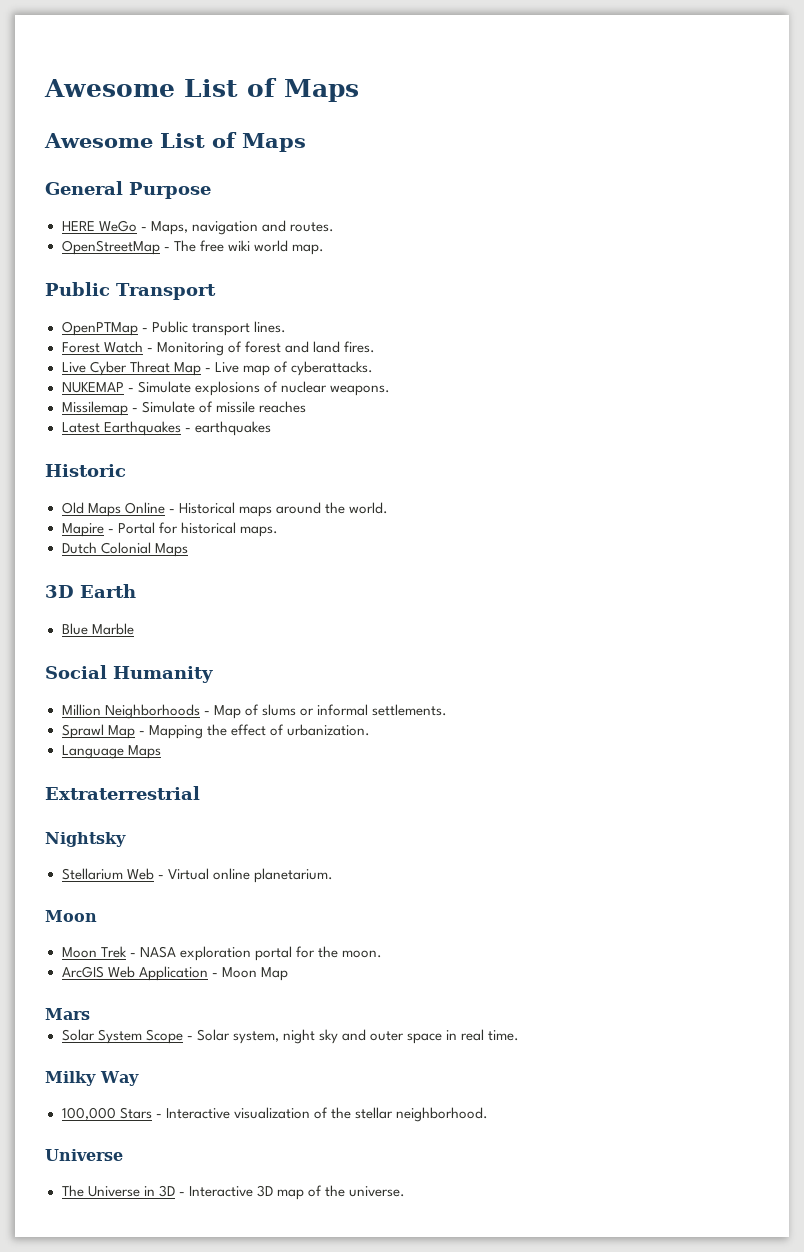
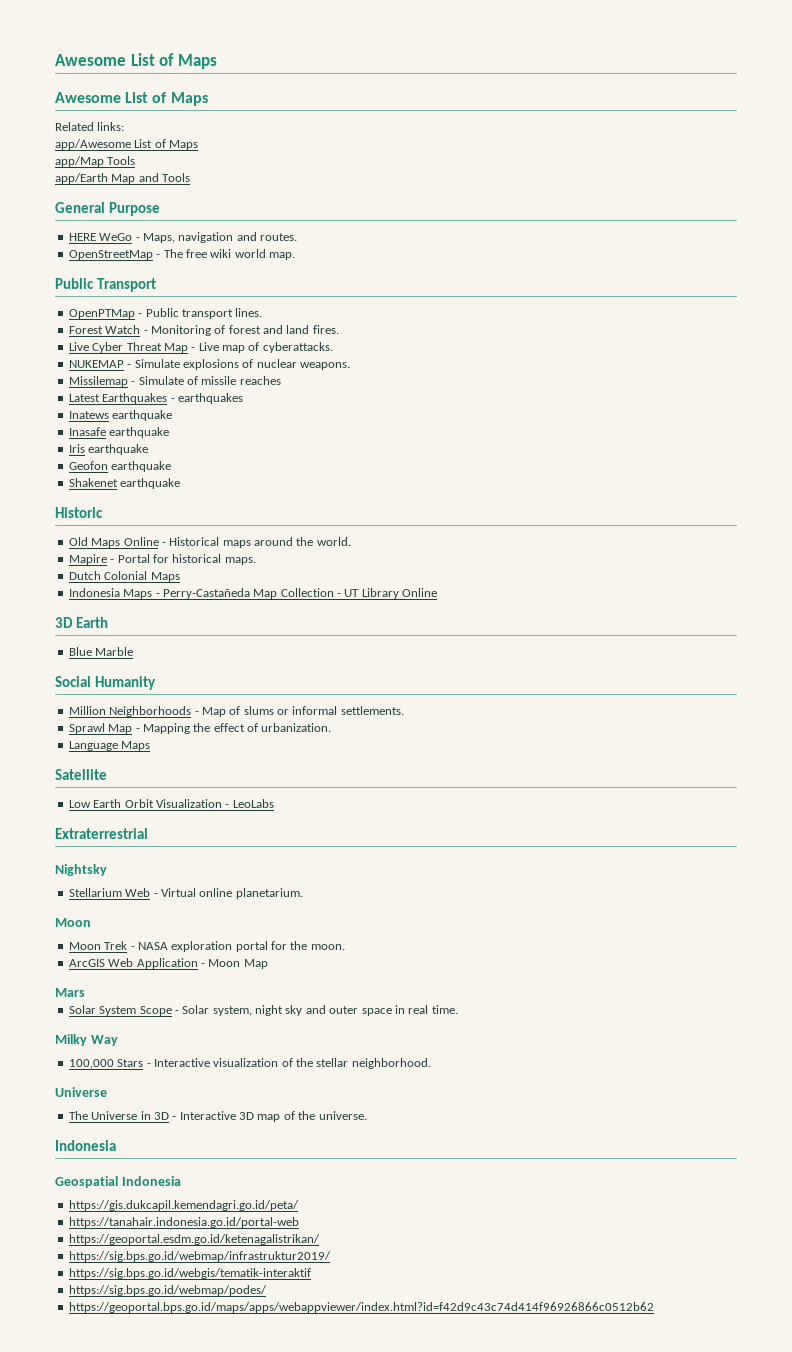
+ Related links:
+ app/Awesome List of Maps
+ app/Map Tools
+ app/Earth Map and Tools
+ Inatews earthquake
+ Inasafe earthquake
+ Iris earthquake
+ Geofon earthquake
+ Shakenet earthquake
+ Indonesia Maps - Perry-Castañeda Map Collection - UT Library Online
+ Satellite
+ Low Earth Orbit Visualization - LeoLabs
  The Universe in 3D - Interactive 3D map of the universe.
+ Indonesia
+ Geospatial Indonesia
+ https://gis.dukcapil.kemendagri.go.id/peta/
+ https://tanahair.indonesia.go.id/portal-web
+ https://geoportal.esdm.go.id/ketenagalistrikan/
+ https://sig.bps.go.id/webmap/infrastruktur2019/
+ https://sig.bps.go.id/webgis/tematik-interaktif
+ https://sig.bps.go.id/webmap/podes/
+ https://geoportal.bps.go.id/maps/apps/webappviewer/index.html?id=f42d9c43c74d414f96926866c0512b62

